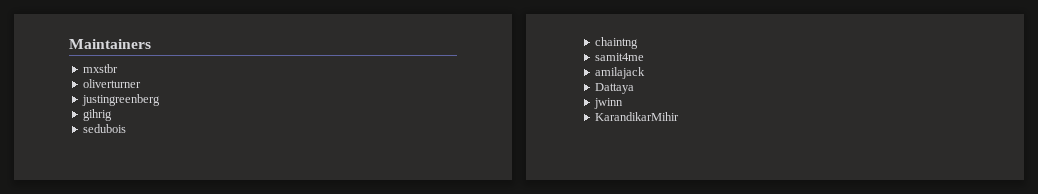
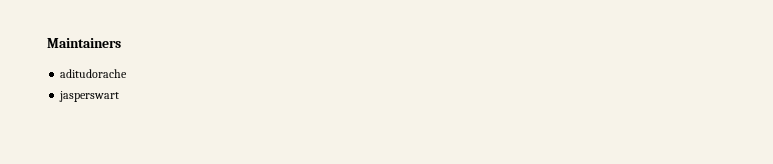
- mxstbr
- oliverturner
- justingreenberg
- gihrig
- sedubois
- chaintng
- samit4me
- amilajack
- Dattaya
- jwinn
- KarandikarMihir
+ aditudorache
+ jasperswart

